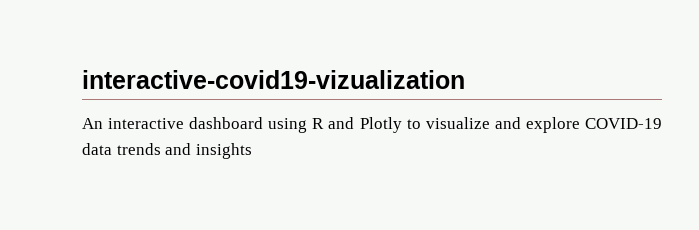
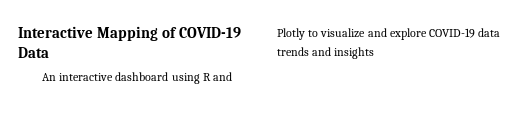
- interactive-covid19-vizualization
+ Interactive Mapping of COVID-19 Data

